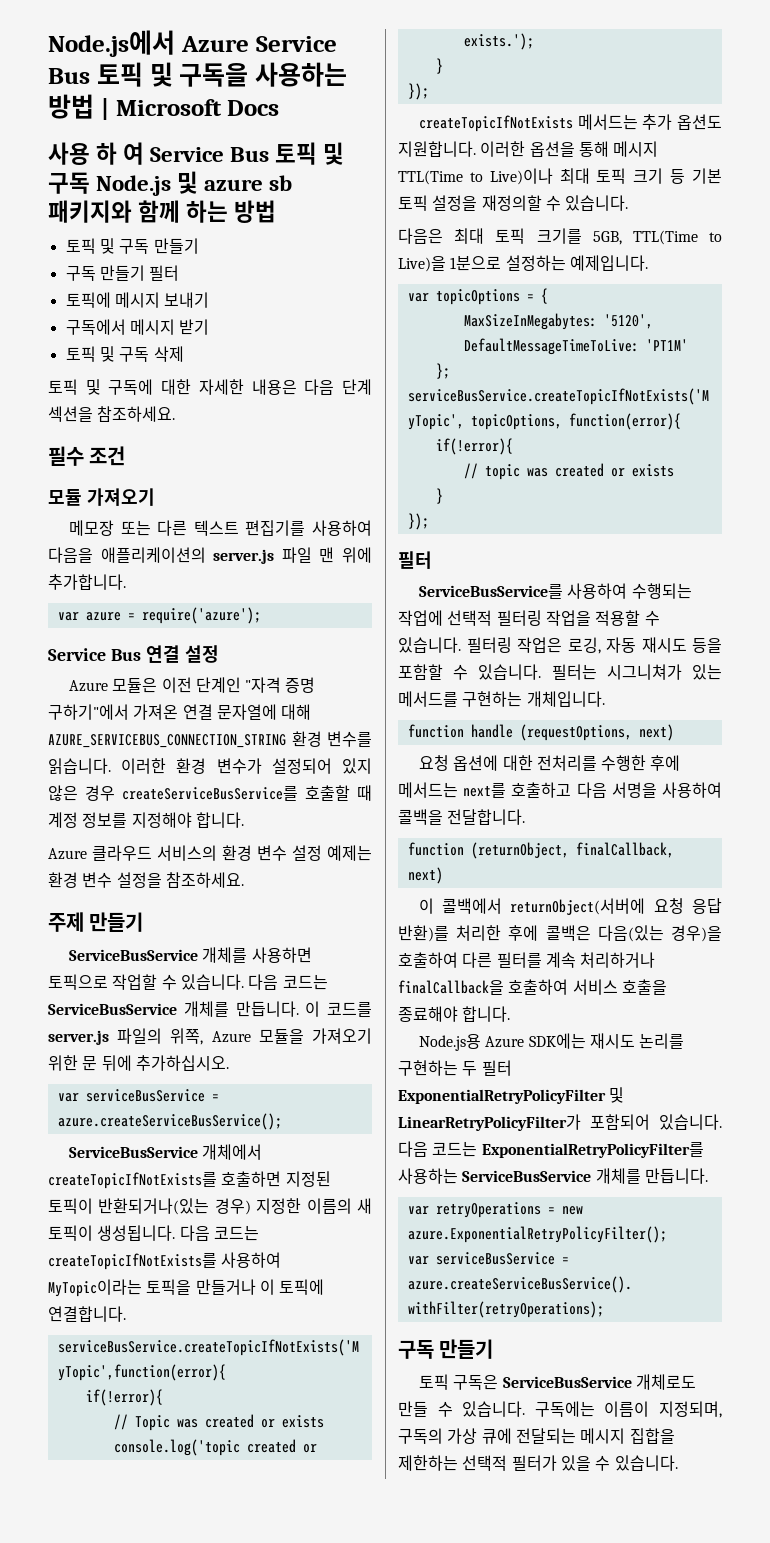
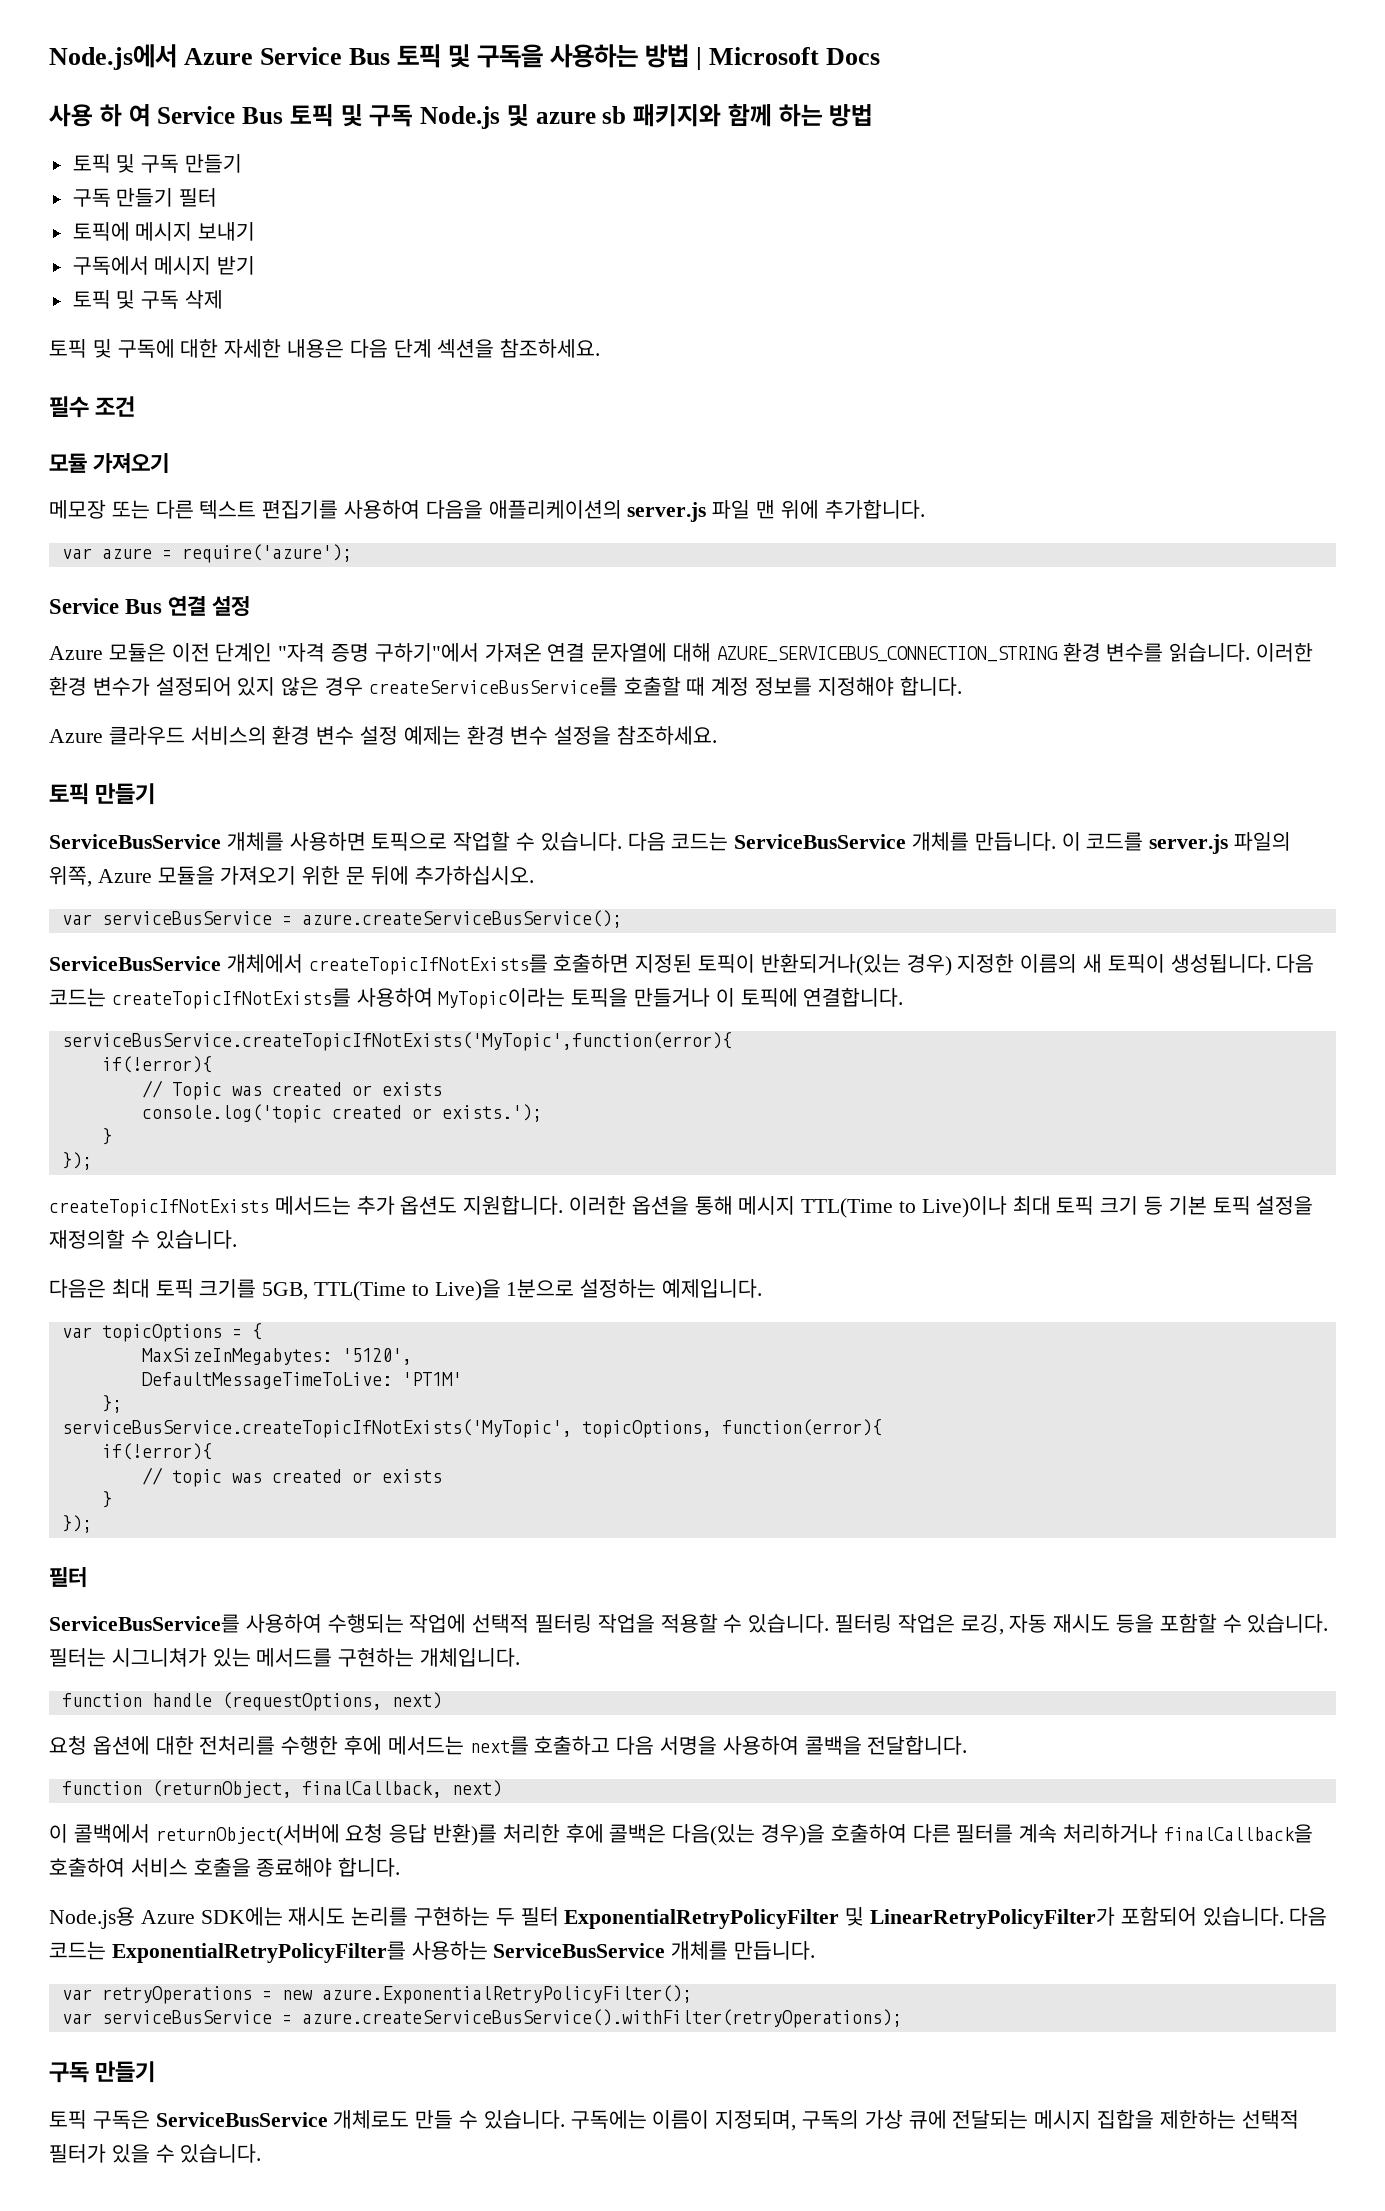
- 주제 만들기
+ 토픽 만들기

